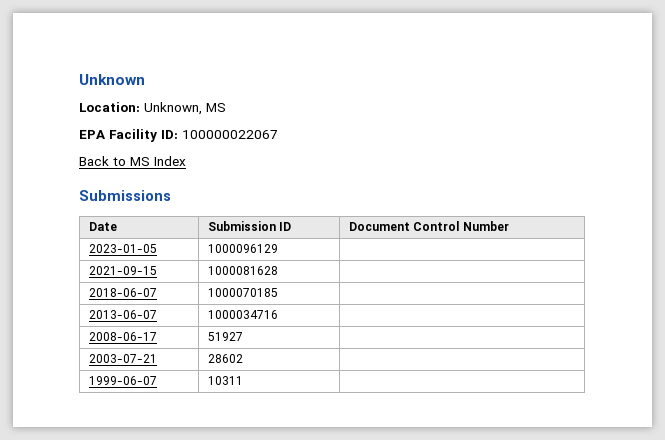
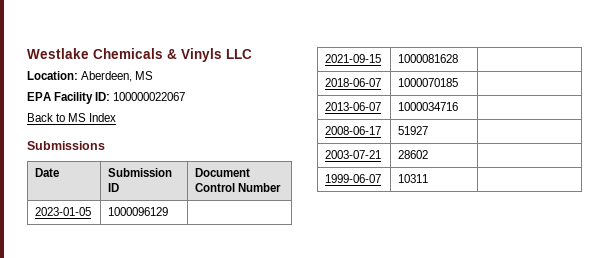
- Unknown
+ Westlake Chemicals & Vinyls LLC
- Location: Unknown, MS
+ Location: Aberdeen, MS

